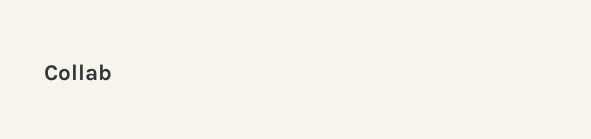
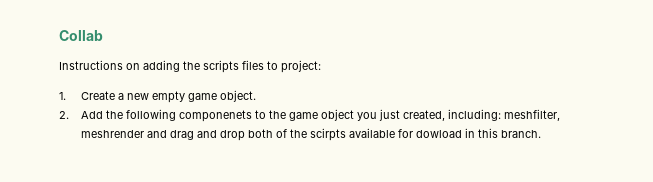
+ Instructions on adding the scripts files to project:
+ 1. Create a new empty game object.
+ 2. Add the following componenets to the game object you just created, including: meshfilter, meshrender and drag and drop both of the scirpts available for dowload in this branch.

